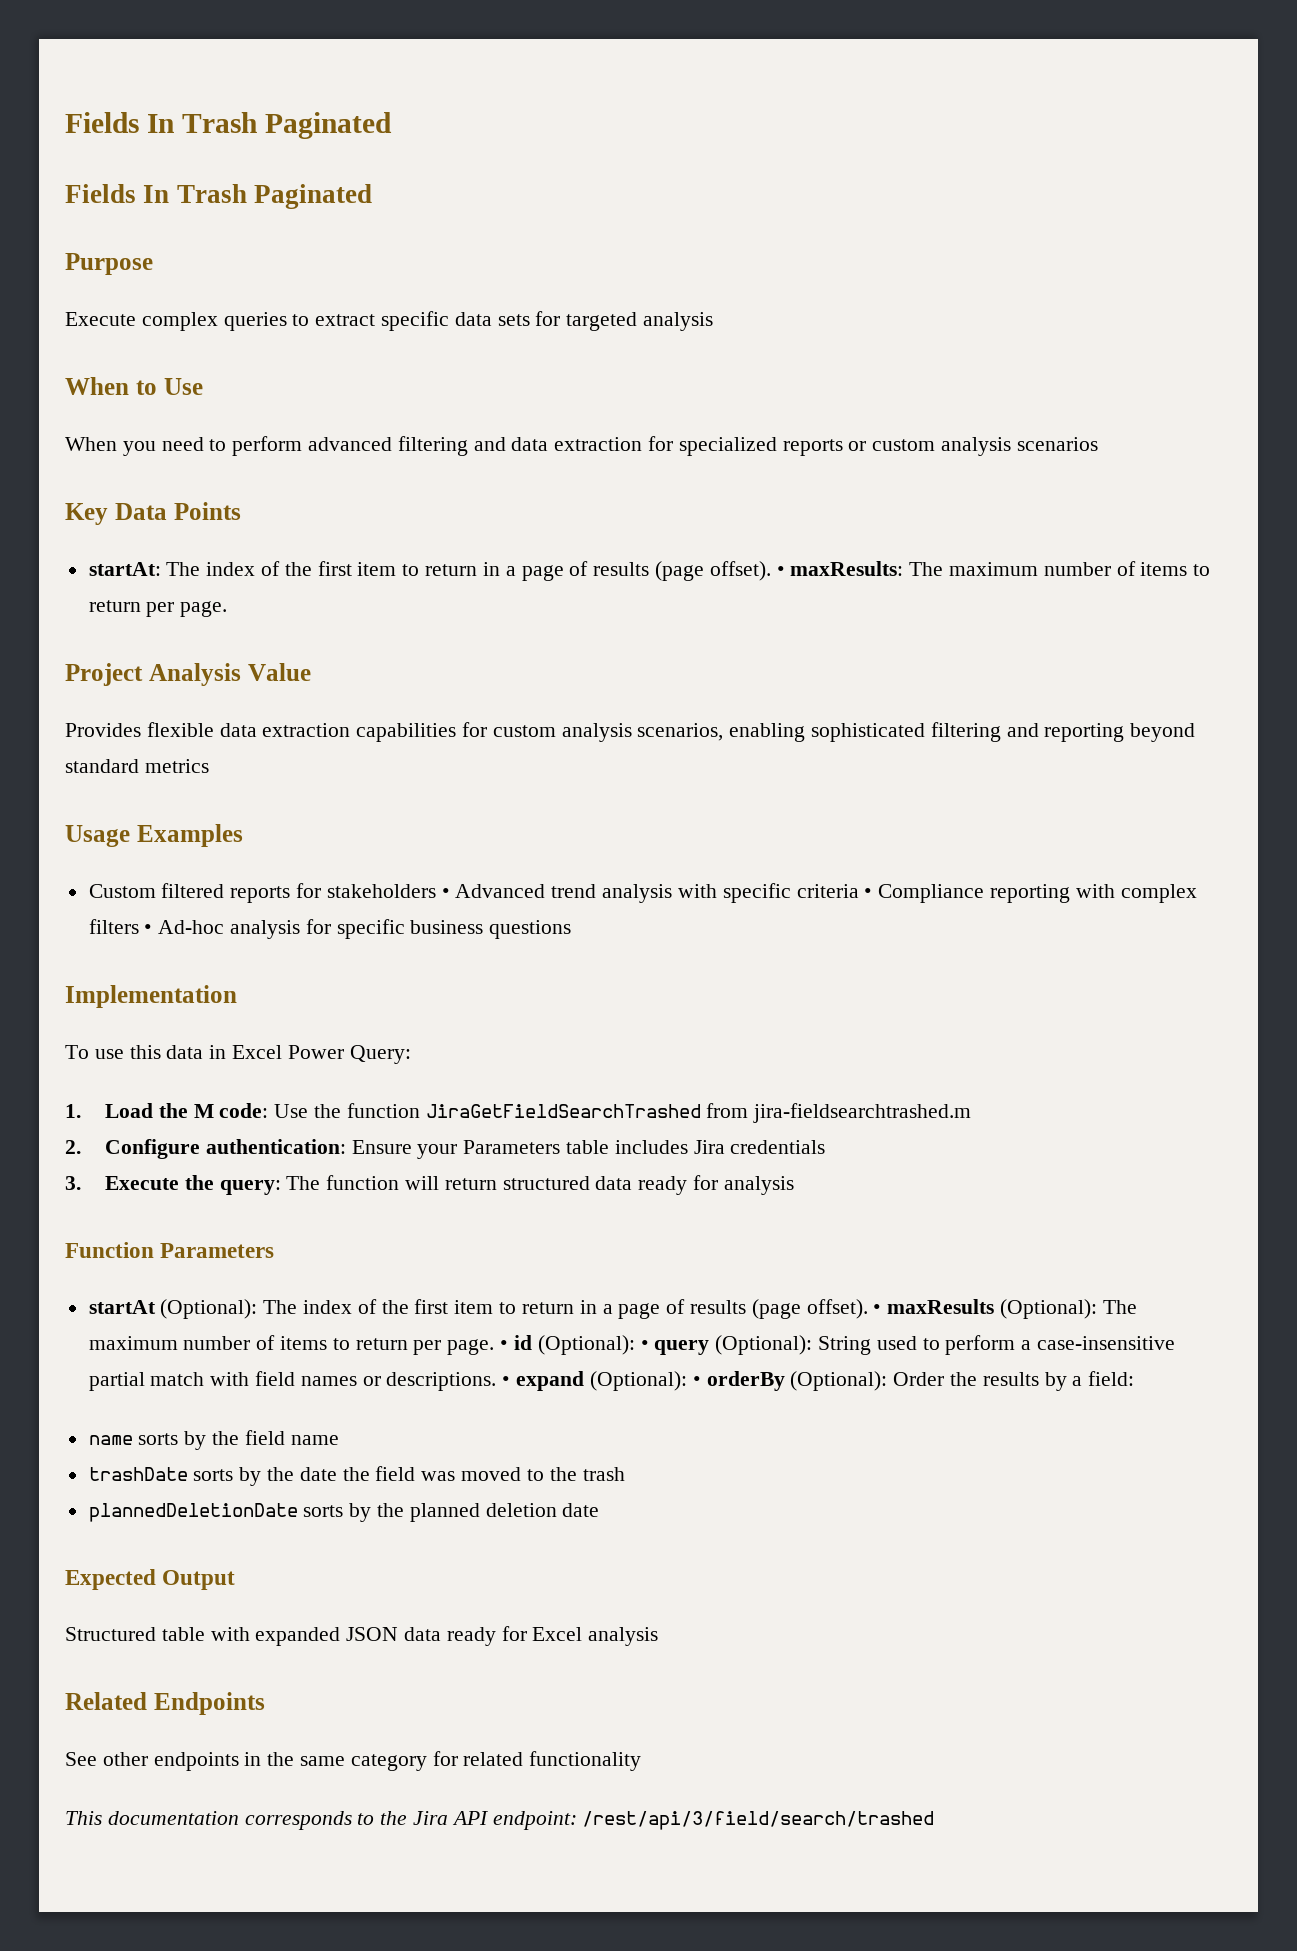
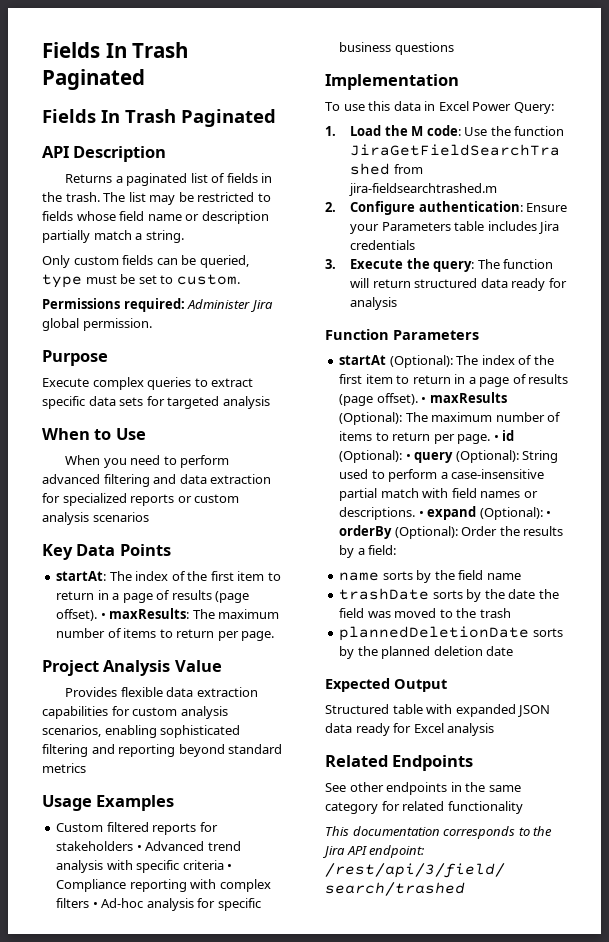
+ API Description
+ Returns a paginated list of fields in the trash. The list may be restricted to fields whose field name or description partially match a string.
+ Only custom fields can be queried, type must be set to custom.
+ Permissions required: Administer Jira global permission.

